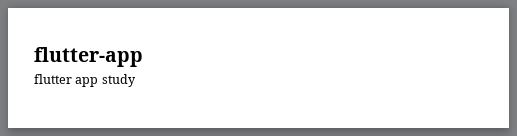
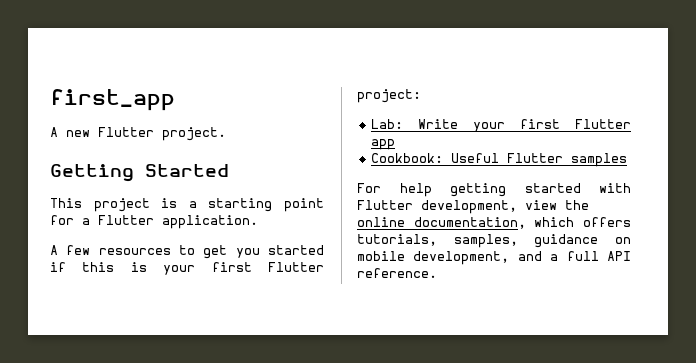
- flutter-app
- flutter app study
+ first_app
+ A new Flutter project.
+ Getting Started
+ This project is a starting point for a Flutter application.
+ A few resources to get you started if this is your first Flutter project:
+ Lab: Write your first Flutter app
+ Cookbook: Useful Flutter samples
+ For help getting started with Flutter development, view the online documentation, which offers tutorials, samples, guidance on mobile development, and a full API reference.

